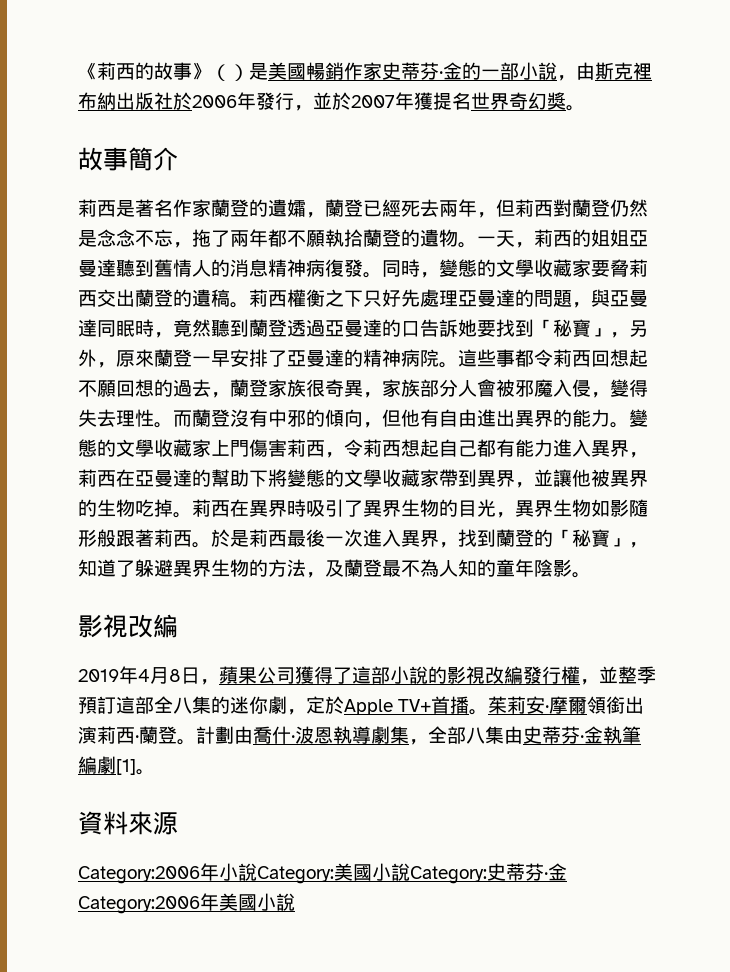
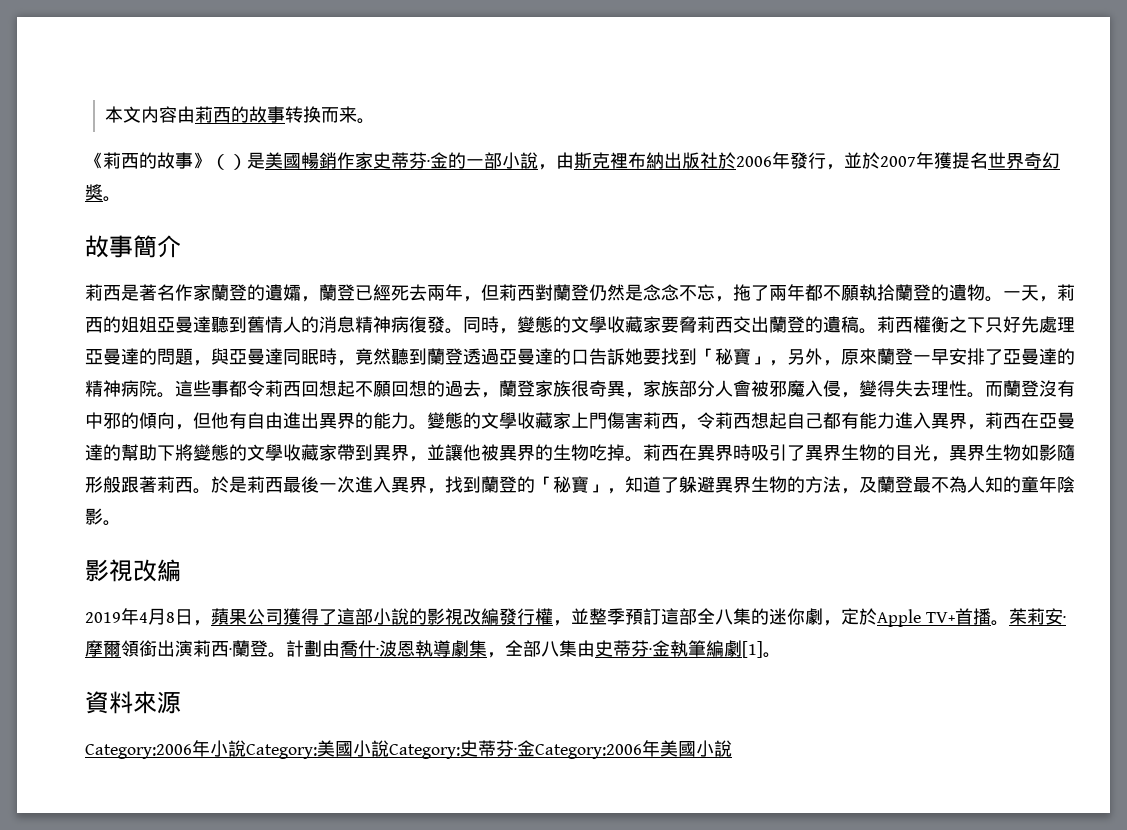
+ 本文内容由莉西的故事转换而来。

